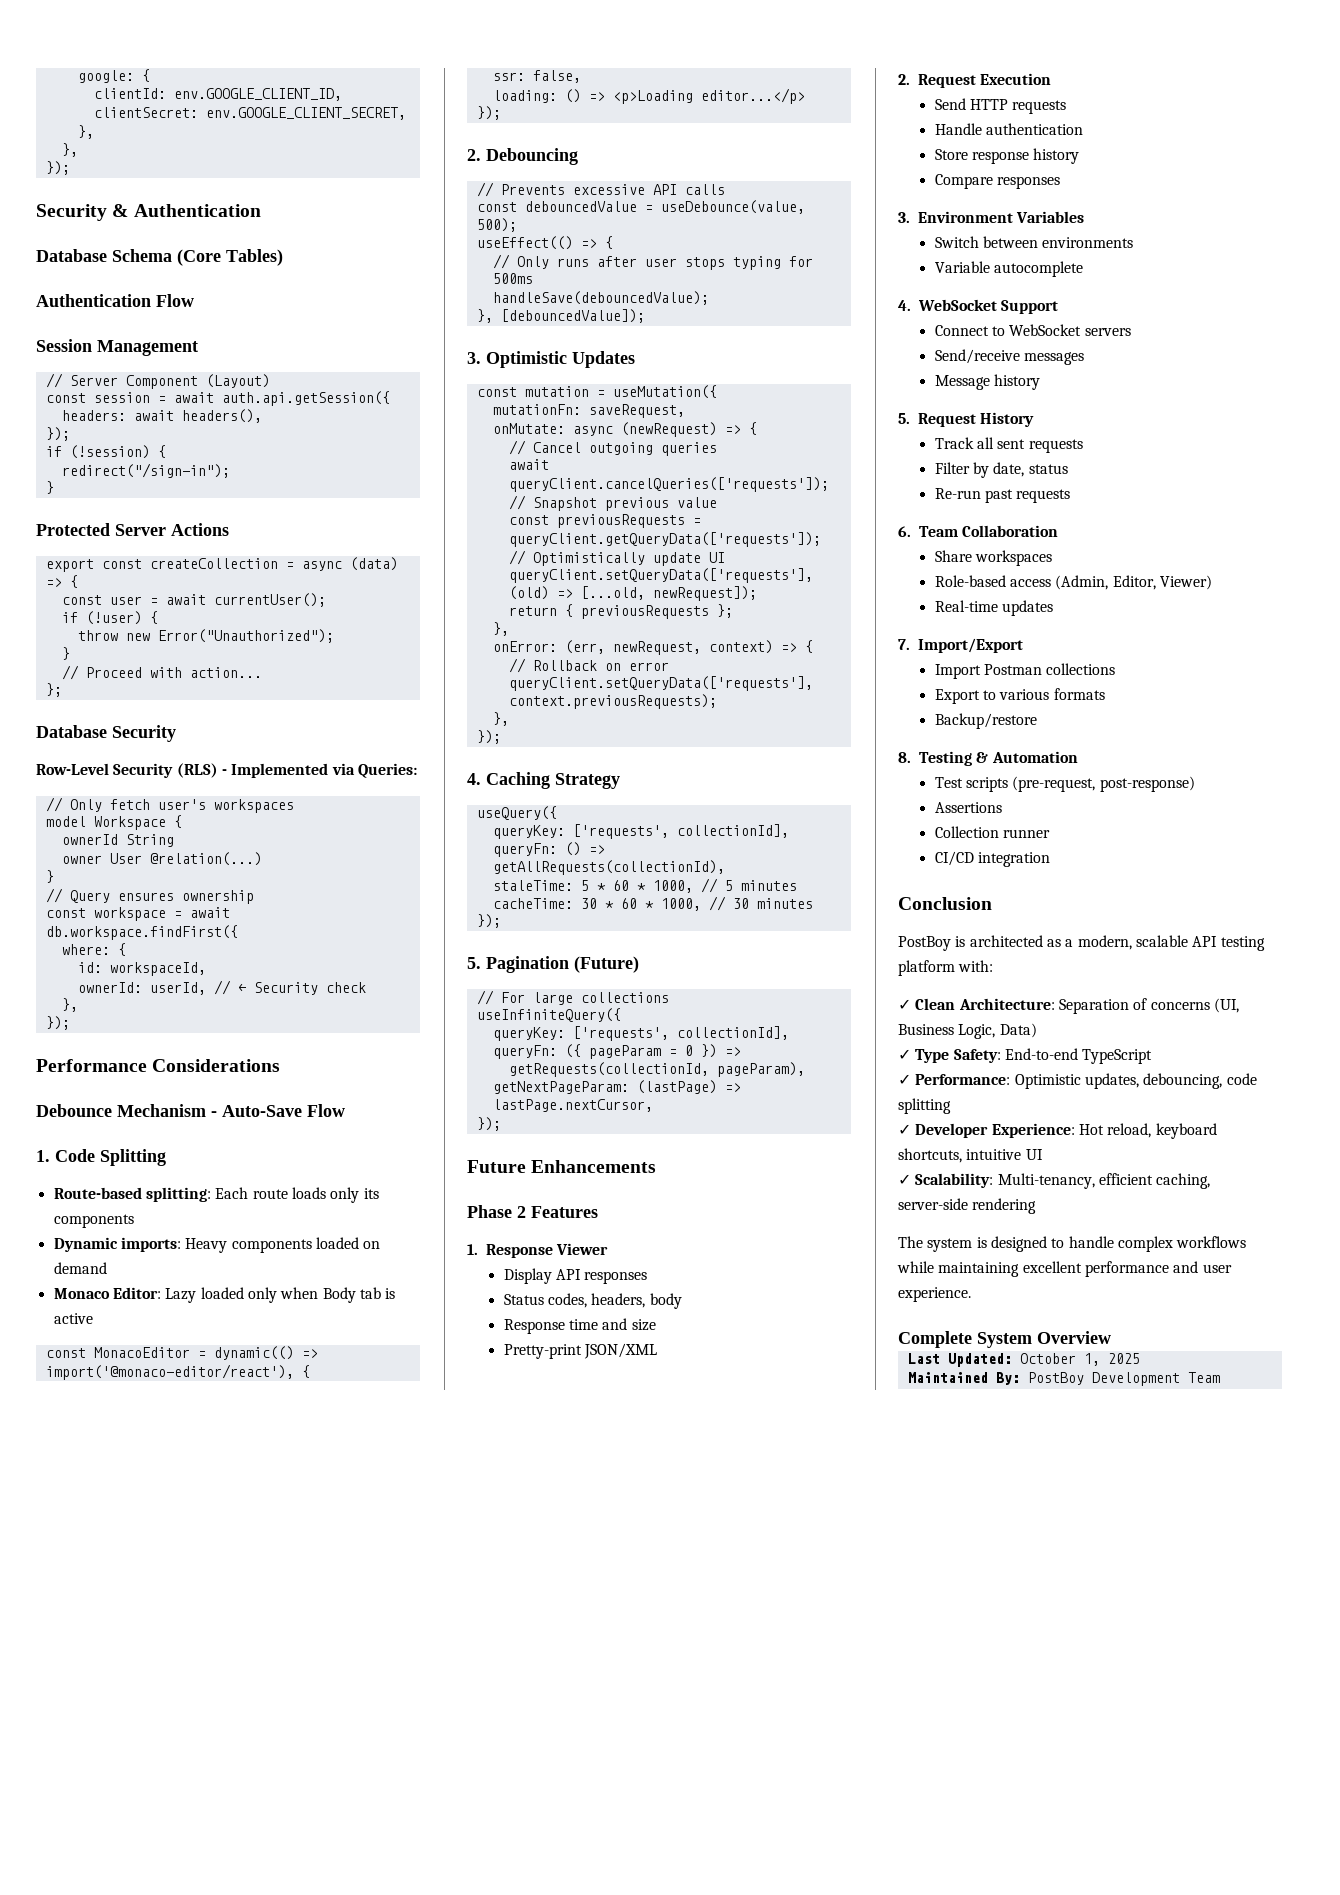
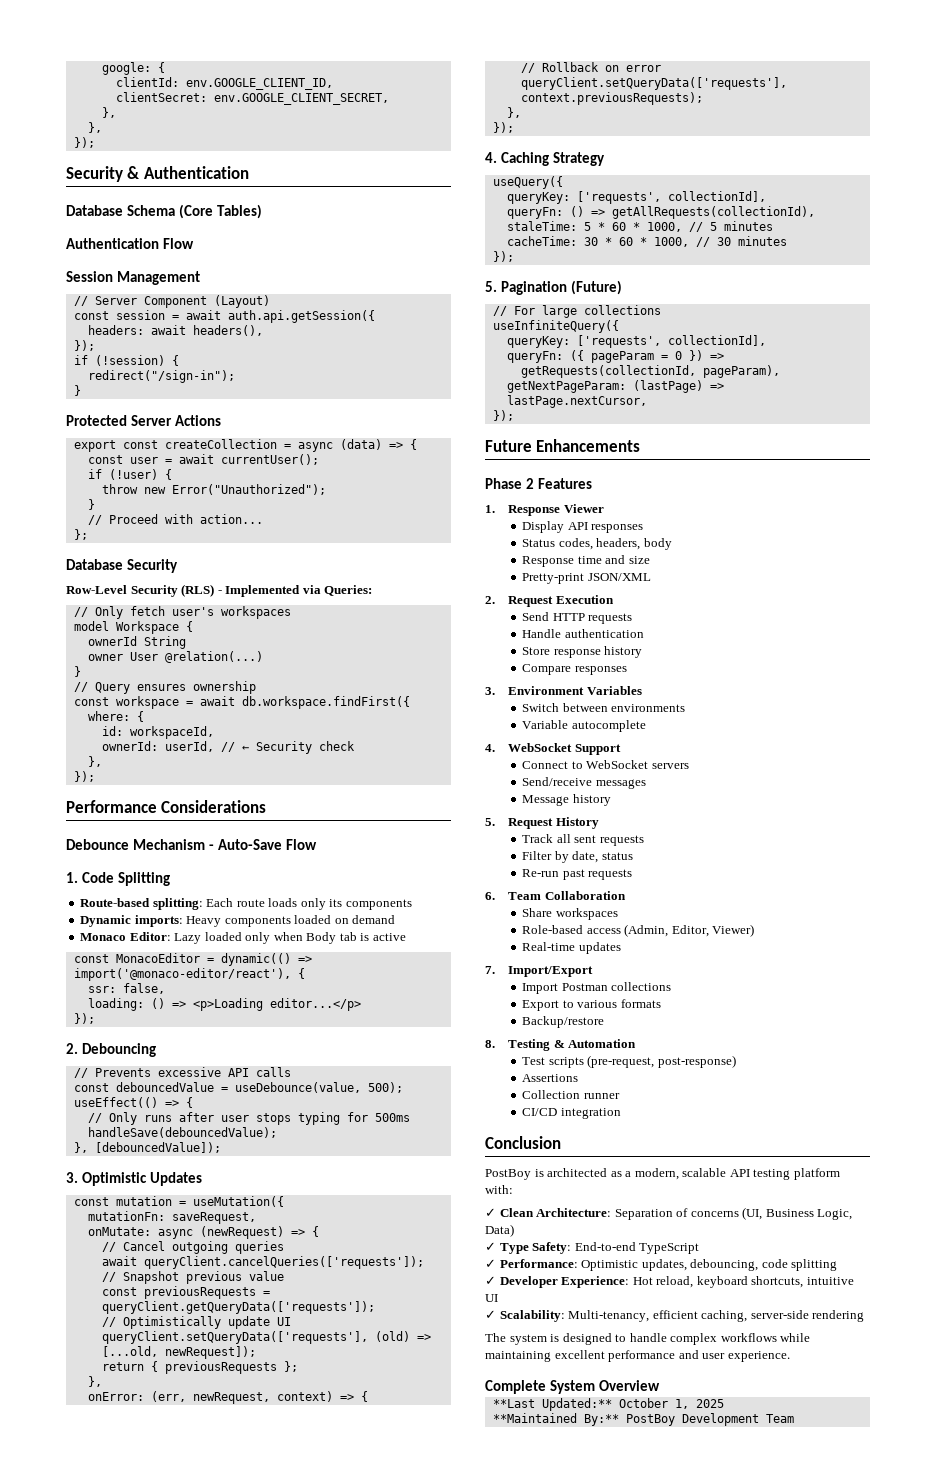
- Last Updated: October 1, 2025
+ **Last Updated:** October 1, 2025
- Maintained By: PostBoy Development Team
+ **Maintained By:** PostBoy Development Team

